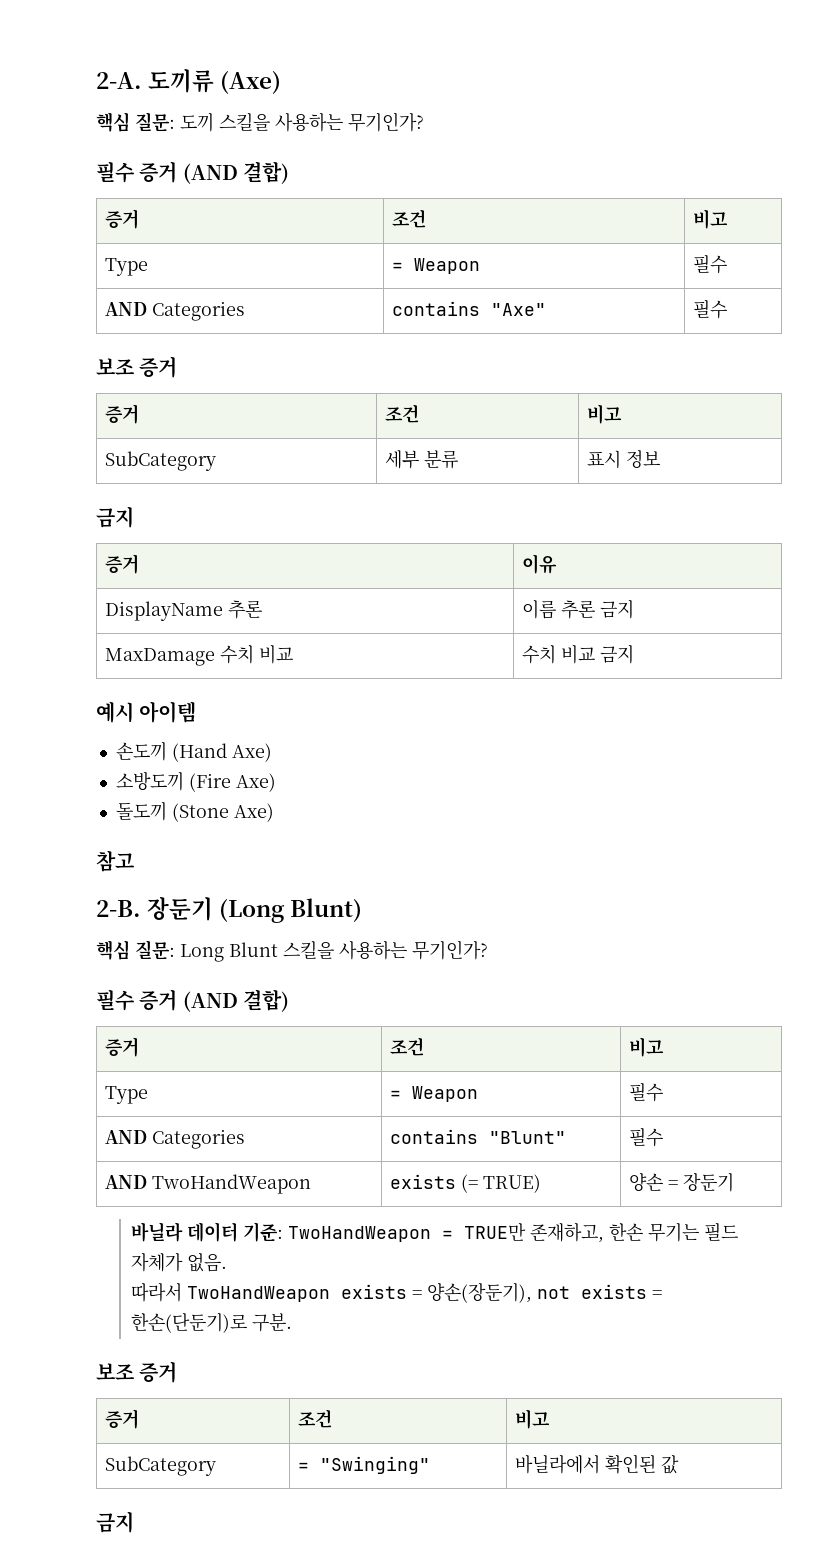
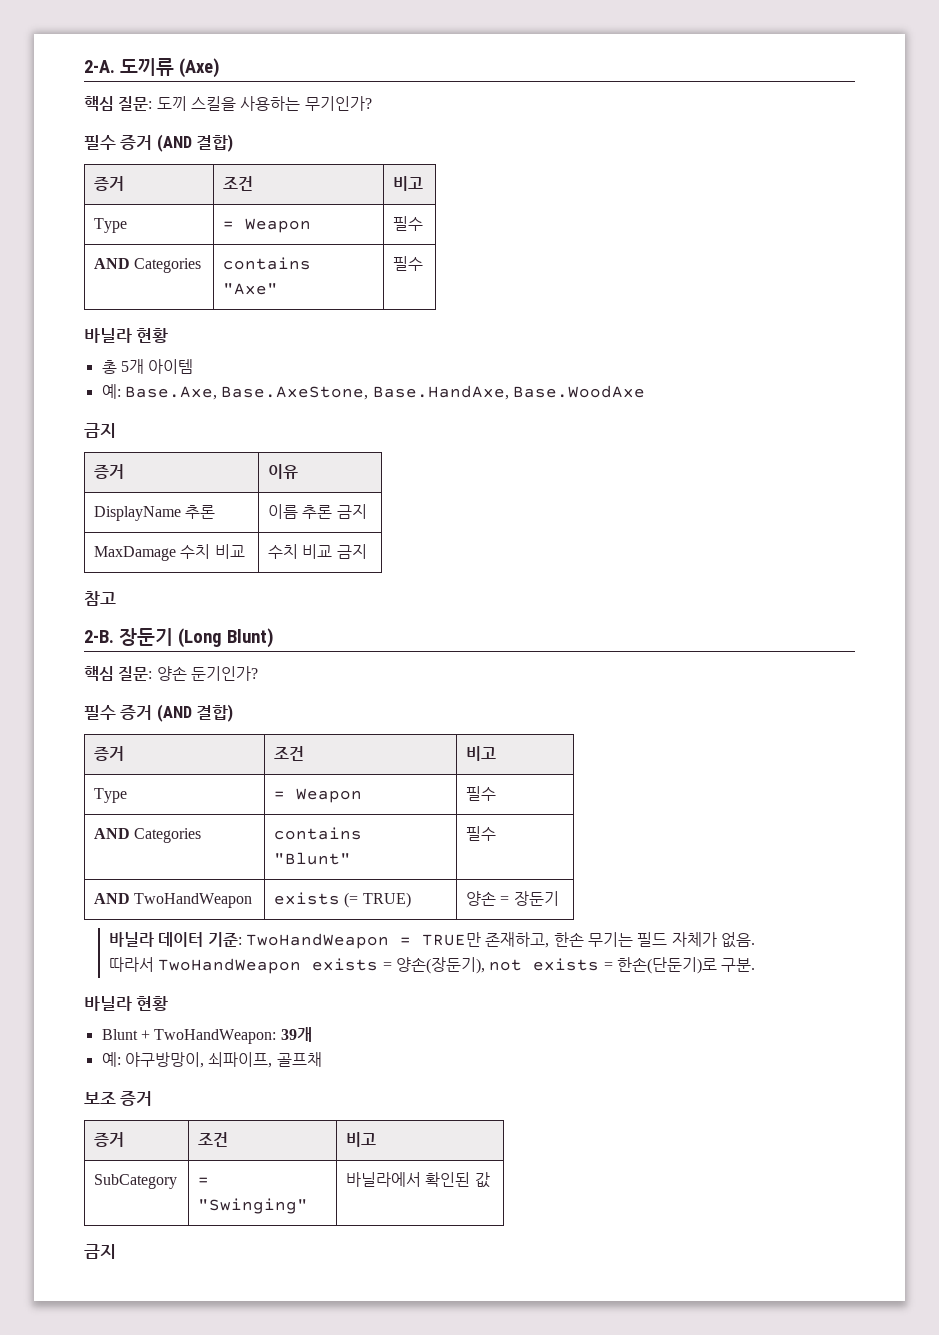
  AND Categories | contains "Axe" | 필수
- 보조 증거
- 증거 | 조건 | 비고
- SubCategory | 세부 분류 | 표시 정보
+ 바닐라 현황
+ 총 5개 아이템
+ 예: Base.Axe, Base.AxeStone, Base.HandAxe, Base.WoodAxe
- 예시 아이템
- 손도끼 (Hand Axe)
- 소방도끼 (Fire Axe)
- 돌도끼 (Stone Axe)
- 핵심 질문: Long Blunt 스킬을 사용하는 무기인가?
+ 핵심 질문: 양손 둔기인가?
  따라서 TwoHandWeapon exists = 양손(장둔기), not exists = 한손(단둔기)로 구분.
+ 바닐라 현황
+ Blunt + TwoHandWeapon: 39개
+ 예: 야구방망이, 쇠파이프, 골프채

